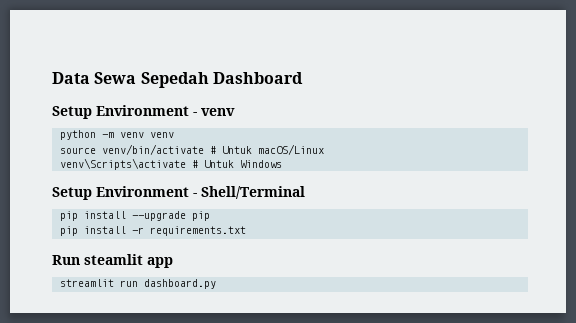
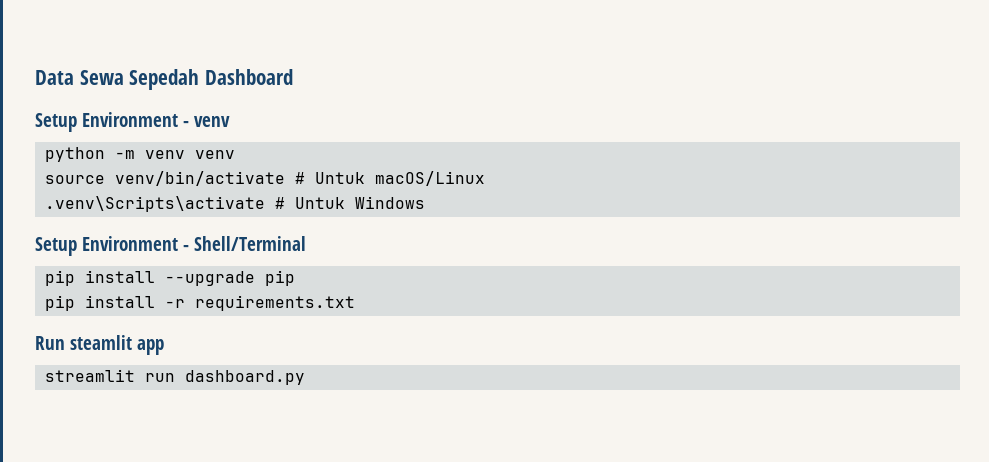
- venv\Scripts\activate # Untuk Windows
+ .venv\Scripts\activate # Untuk Windows

